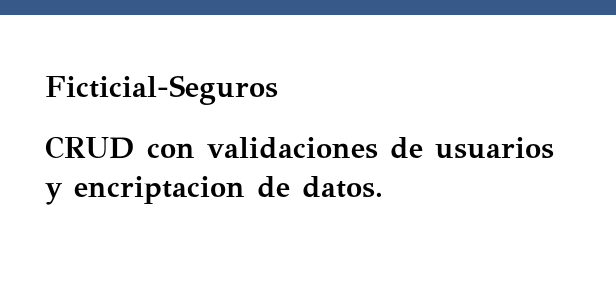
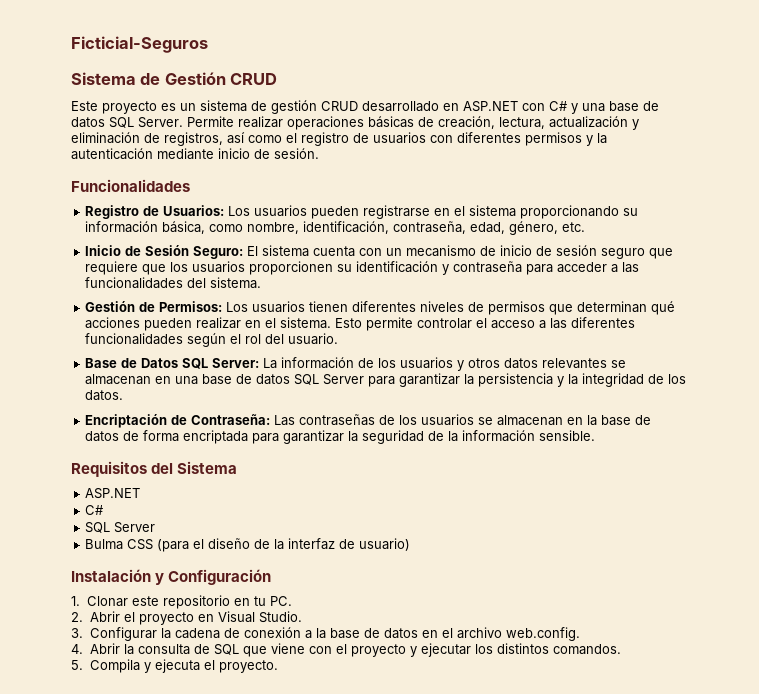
- CRUD con validaciones de usuarios y encriptacion de datos.
+ Sistema de Gestión CRUD
+ Este proyecto es un sistema de gestión CRUD desarrollado en ASP.NET con C# y una base de datos SQL Server. Permite realizar operaciones básicas de creación, lectura, actualización y eliminación de registros, así como el registro de usuarios con diferentes permisos y la autenticación mediante inicio de sesión.
+ Funcionalidades
+ Registro de Usuarios: Los usuarios pueden registrarse en el sistema proporcionando su información básica, como nombre, identificación, contraseña, edad, género, etc.
+ Inicio de Sesión Seguro: El sistema cuenta con un mecanismo de inicio de sesión seguro que requiere que los usuarios proporcionen su identificación y contraseña para acceder a las funcionalidades del sistema.
+ Gestión de Permisos: Los usuarios tienen diferentes niveles de permisos que determinan qué acciones pueden realizar en el sistema. Esto permite controlar el acceso a las diferentes funcionalidades según el rol del usuario.
+ Base de Datos SQL Server: La información de los usuarios y otros datos relevantes se almacenan en una base de datos SQL Server para garantizar la persistencia y la integridad de los datos.
+ Encriptación de Contraseña: Las contraseñas de los usuarios se almacenan en la base de datos de forma encriptada para garantizar la seguridad de la información sensible.
+ Requisitos del Sistema
+ ASP.NET
+ C#
+ SQL Server
+ Bulma CSS (para el diseño de la interfaz de usuario)
+ Instalación y Configuración
+ 1. Clonar este repositorio en tu PC.
+ 2. Abrir el proyecto en Visual Studio.
+ 3. Configurar la cadena de conexión a la base de datos en el archivo web.config.
+ 4. Abrir la consulta de SQL que viene con el proyecto y ejecutar los distintos comandos.
+ 5. Compila y ejecuta el proyecto.

